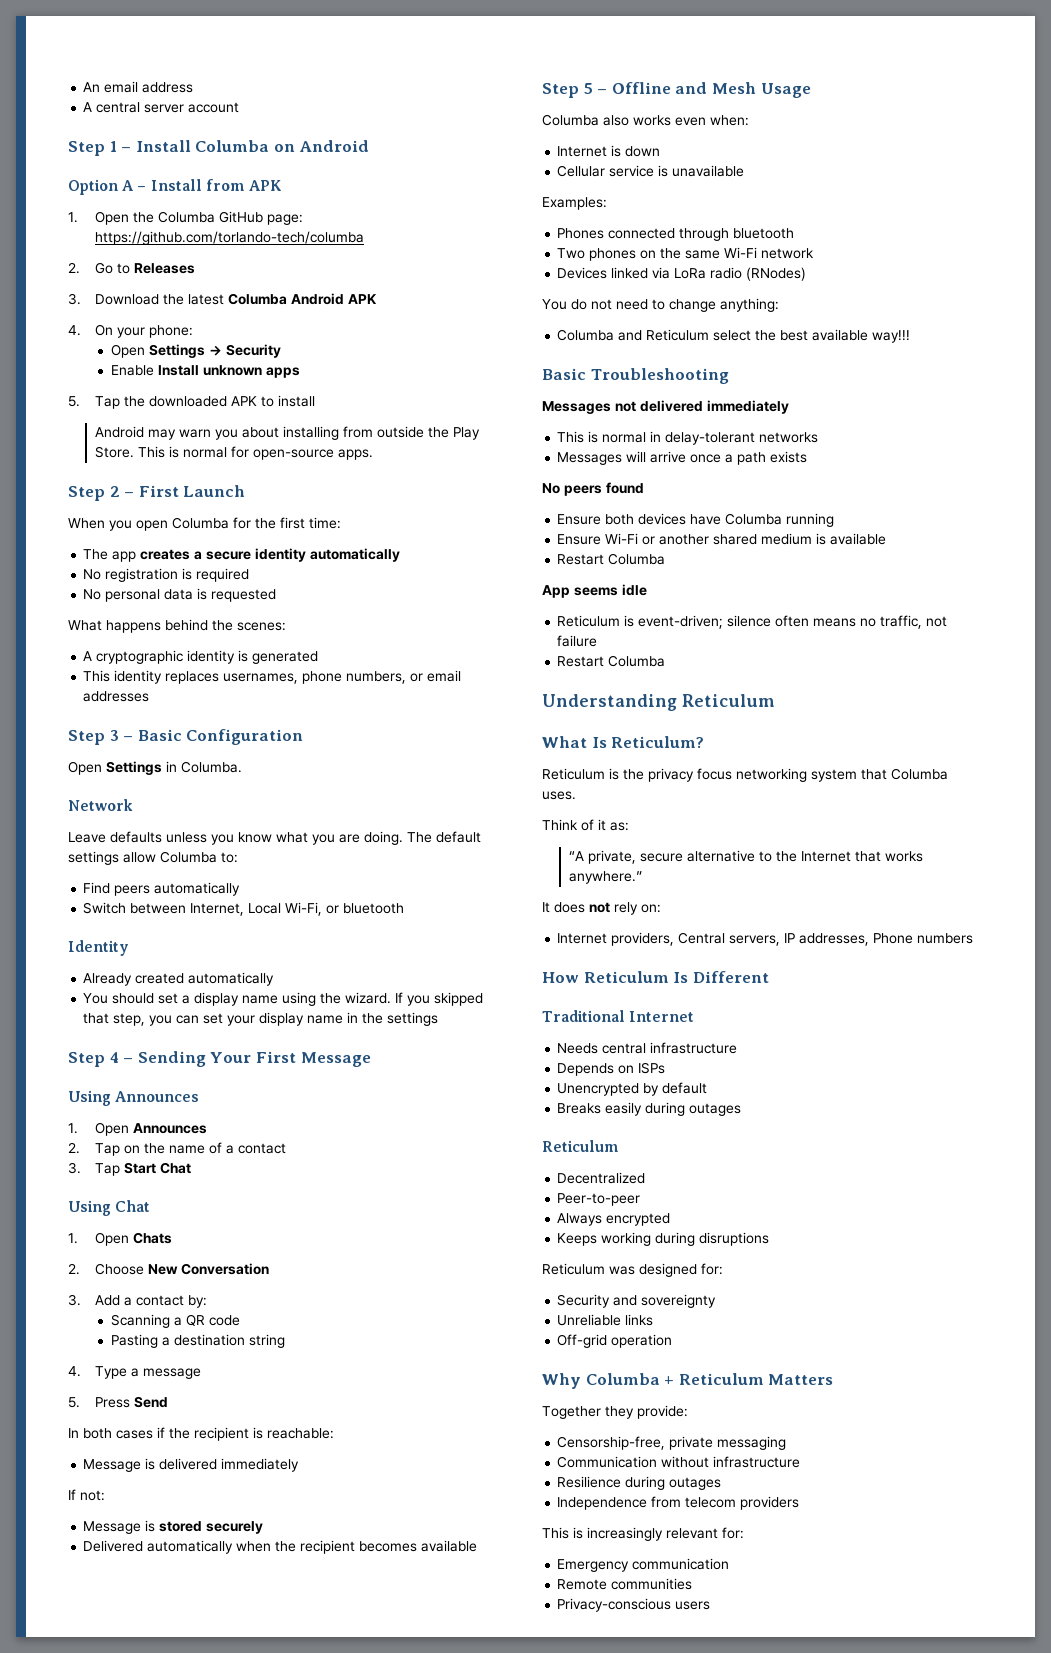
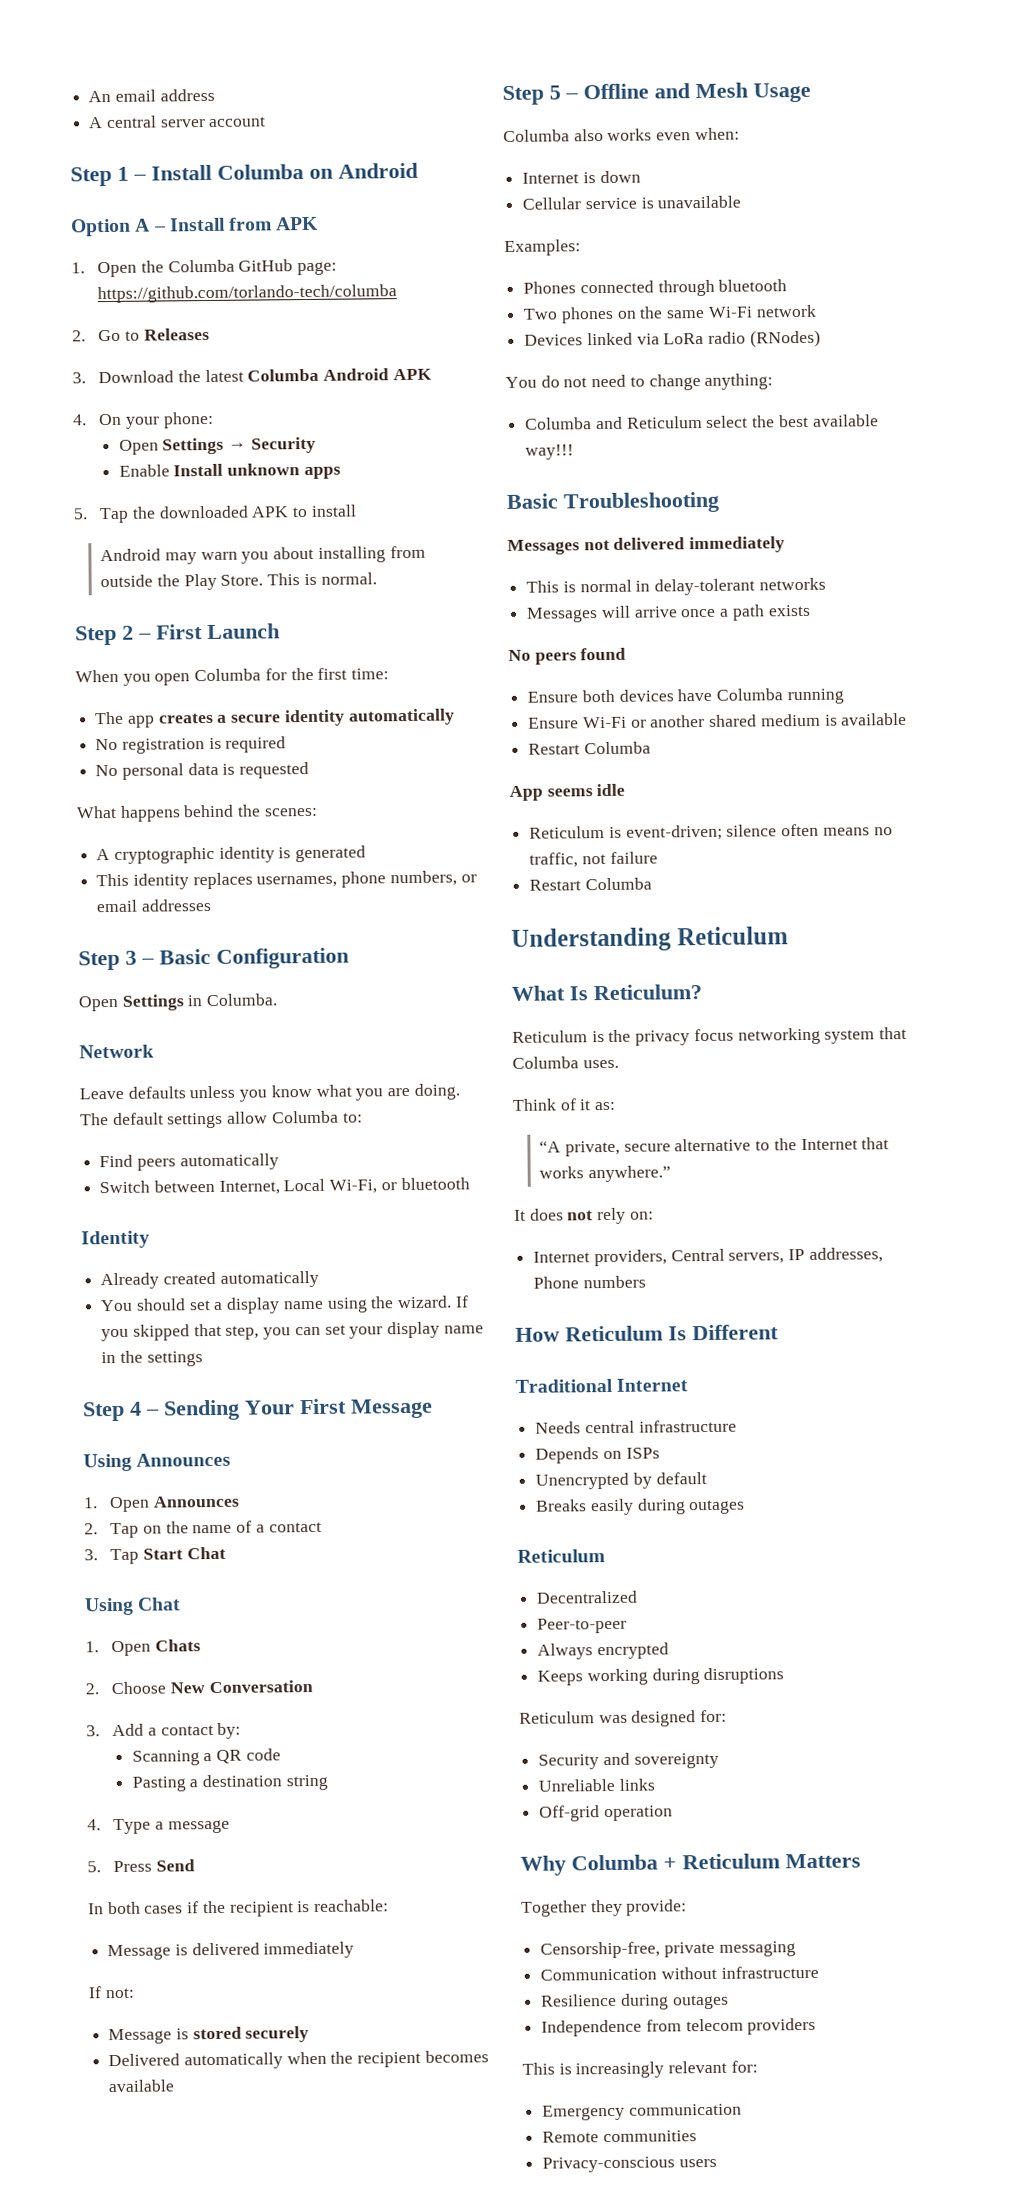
- This is normal for open-source apps.
+ This is normal.

